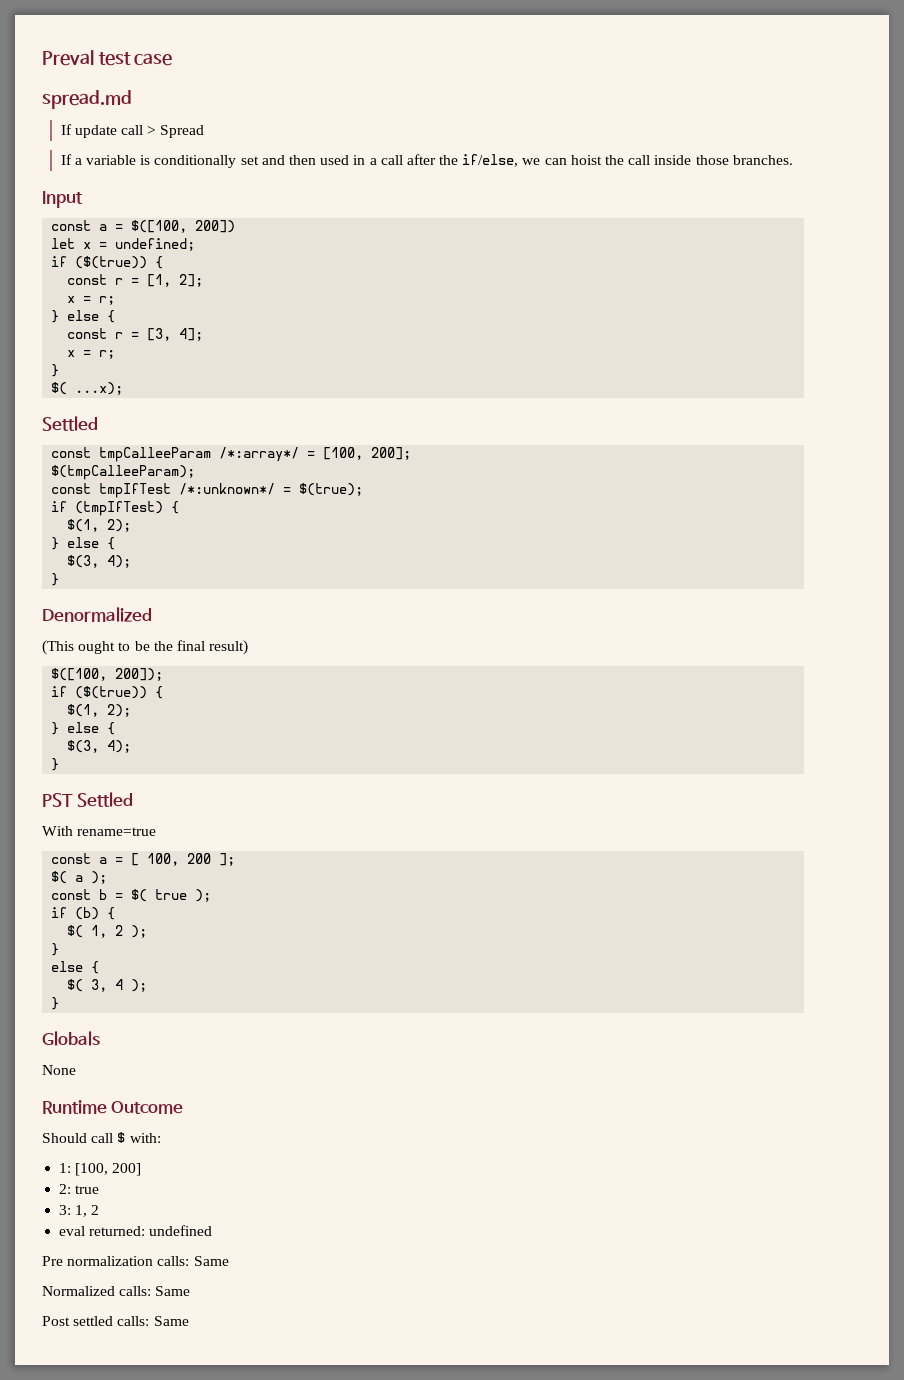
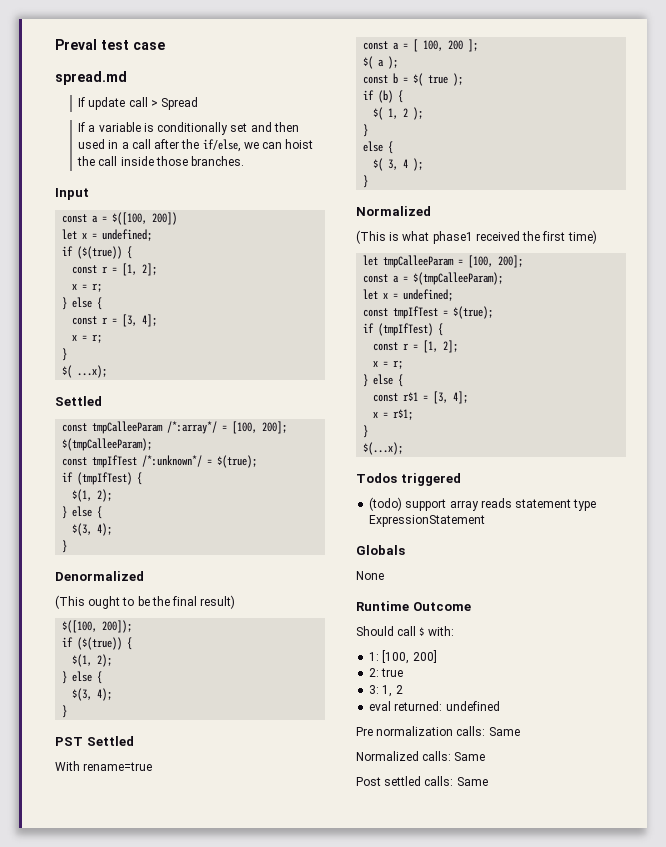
  $( 3, 4 );
  }
+ Normalized
+ (This is what phase1 received the first time)
+ let tmpCalleeParam = [100, 200];
+ const a = $(tmpCalleeParam);
+ let x = undefined;
+ const tmpIfTest = $(true);
+ if (tmpIfTest) {
+ const r = [1, 2];
+ x = r;
+ } else {
+ const r$1 = [3, 4];
+ x = r$1;
+ }
+ $(...x);
+ Todos triggered
+ (todo) support array reads statement type ExpressionStatement

